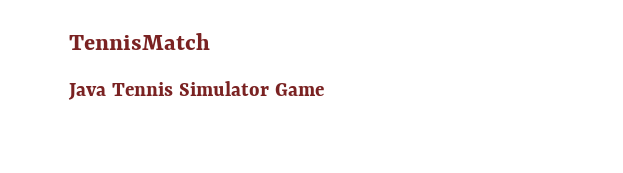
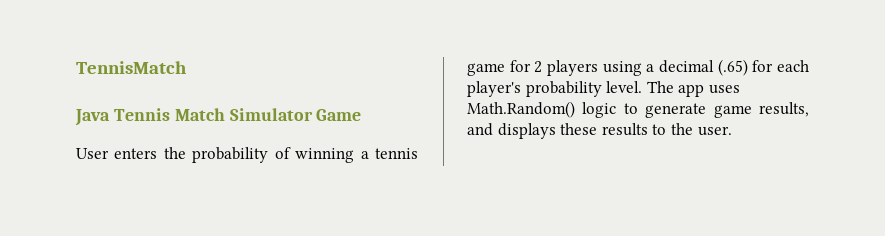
- Java Tennis Simulator Game
+ Java Tennis Match Simulator Game
+ User enters the probability of winning a tennis game for 2 players using a decimal (.65) for each player's probability level. The app uses Math.Random() logic to generate game results, and displays these results to the user.

